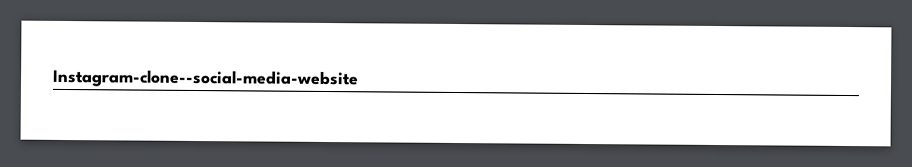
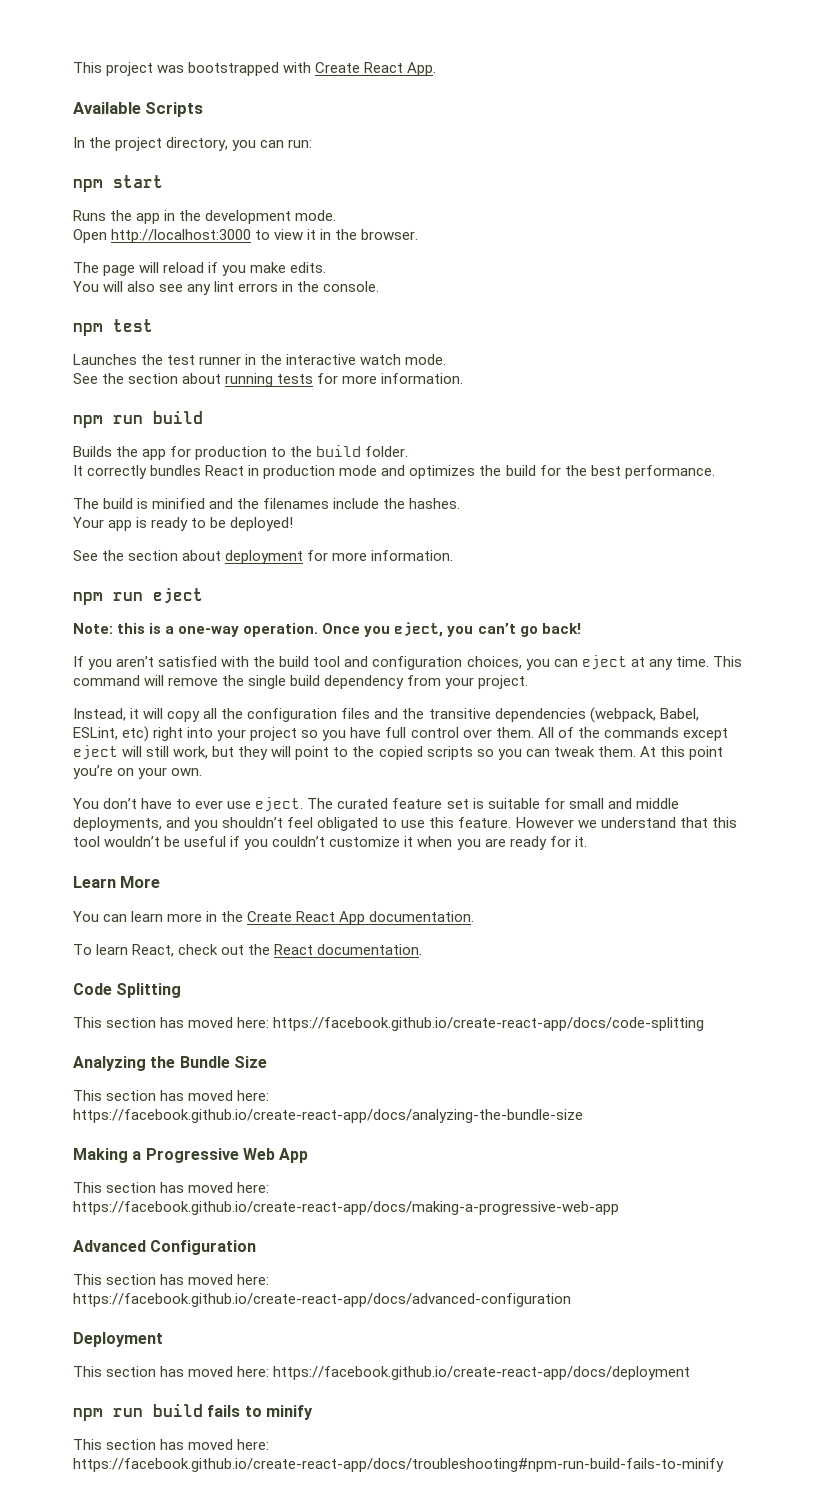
- Instagram-clone--social-media-website
+ This project was bootstrapped with Create React App.
+ Available Scripts
+ In the project directory, you can run:
+ npm start
+ Runs the app in the development mode.
+ Open http://localhost:3000 to view it in the browser.
+ The page will reload if you make edits.
+ You will also see any lint errors in the console.
+ npm test
+ Launches the test runner in the interactive watch mode.
+ See the section about running tests for more information.
+ npm run build
+ Builds the app for production to the build folder.
+ It correctly bundles React in production mode and optimizes the build for the best performance.
+ The build is minified and the filenames include the hashes.
+ Your app is ready to be deployed!
+ See the section about deployment for more information.
+ npm run eject
+ Note: this is a one-way operation. Once you eject, you can’t go back!
+ If you aren’t satisfied with the build tool and configuration choices, you can eject at any time. This command will remove the single build dependency from your project.
+ Instead, it will copy all the configuration files and the transitive dependencies (webpack, Babel, ESLint, etc) right into your project so you have full control over them. All of the commands except eject will still work, but they will point to the copied scripts so you can tweak them. At this point you’re on your own.
+ You don’t have to ever use eject. The curated feature set is suitable for small and middle deployments, and you shouldn’t feel obligated to use this feature. However we understand that this tool wouldn’t be useful if you couldn’t customize it when you are ready for it.
+ Learn More
+ You can learn more in the Create React App documentation.
+ To learn React, check out the React documentation.
+ Code Splitting
+ This section has moved here: https://facebook.github.io/create-react-app/docs/code-splitting
+ Analyzing the Bundle Size
+ This section has moved here: https://facebook.github.io/create-react-app/docs/analyzing-the-bundle-size
+ Making a Progressive Web App
+ This section has moved here: https://facebook.github.io/create-react-app/docs/making-a-progressive-web-app
+ Advanced Configuration
+ This section has moved here: https://facebook.github.io/create-react-app/docs/advanced-configuration
+ Deployment
+ This section has moved here: https://facebook.github.io/create-react-app/docs/deployment
+ npm run build fails to minify
+ This section has moved here: https://facebook.github.io/create-react-app/docs/troubleshooting#npm-run-build-fails-to-minify

